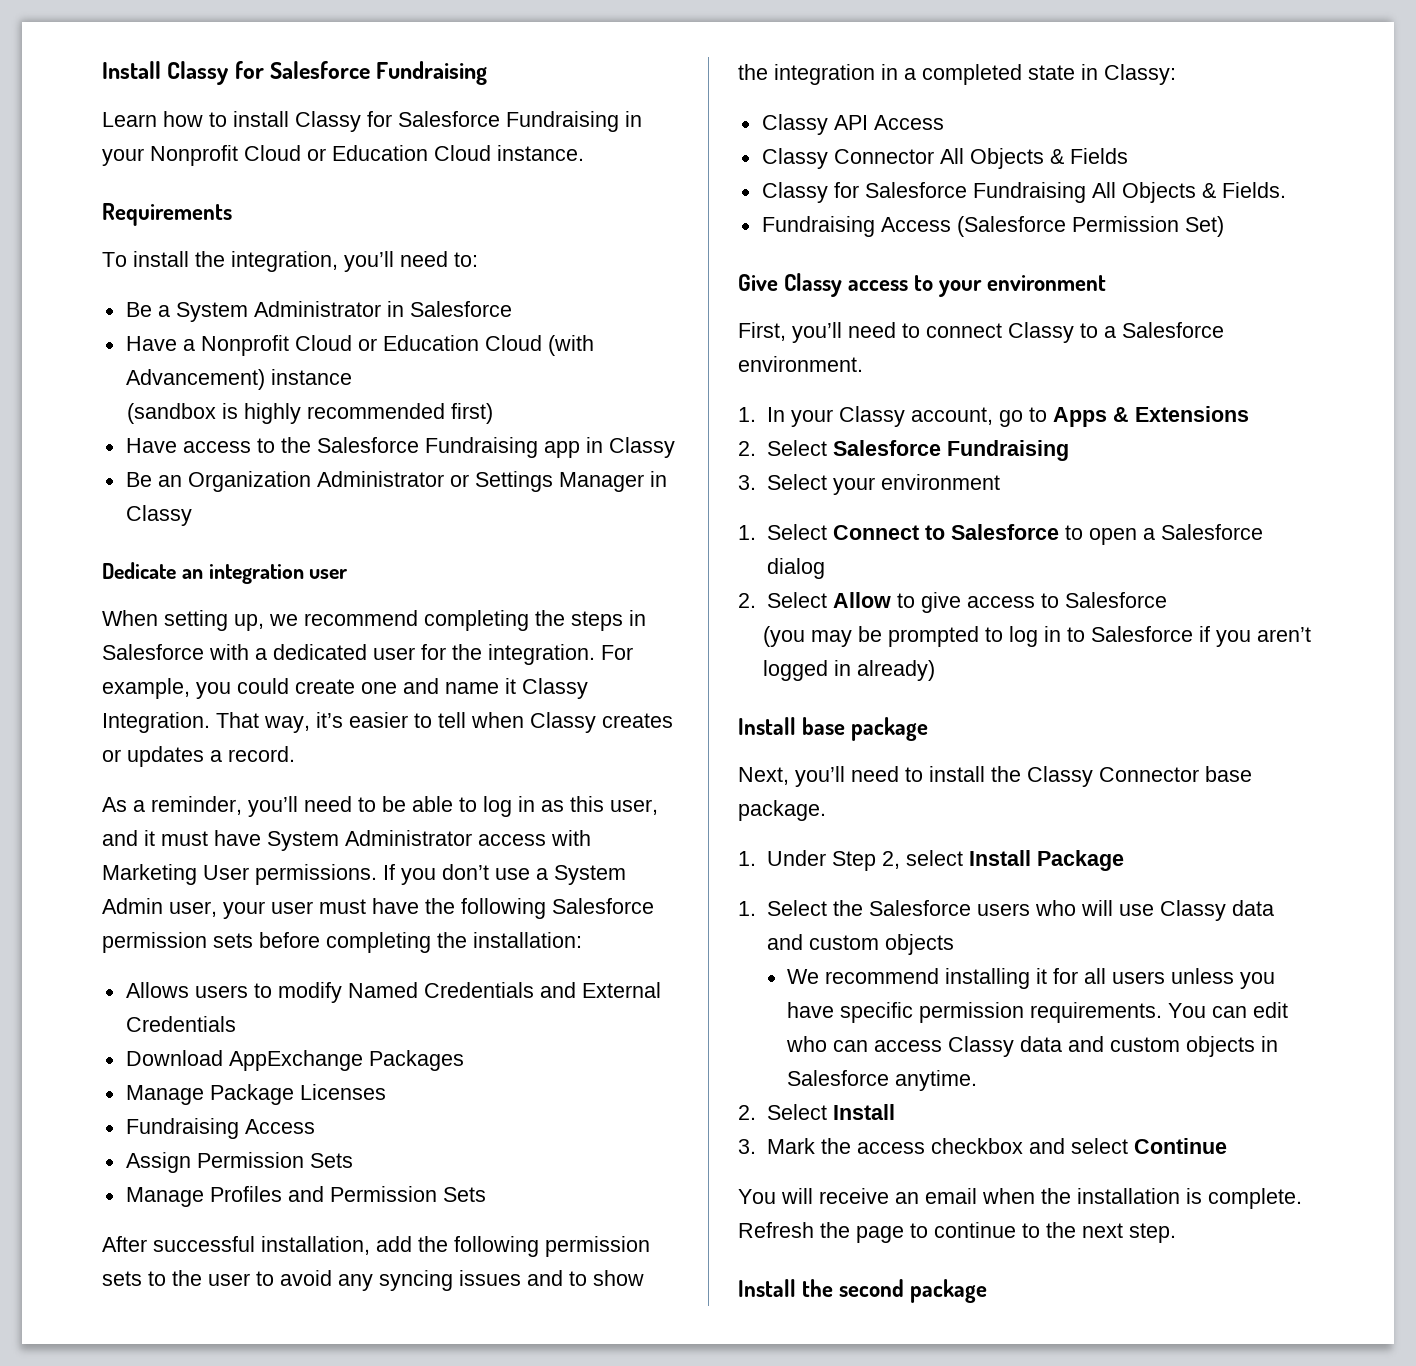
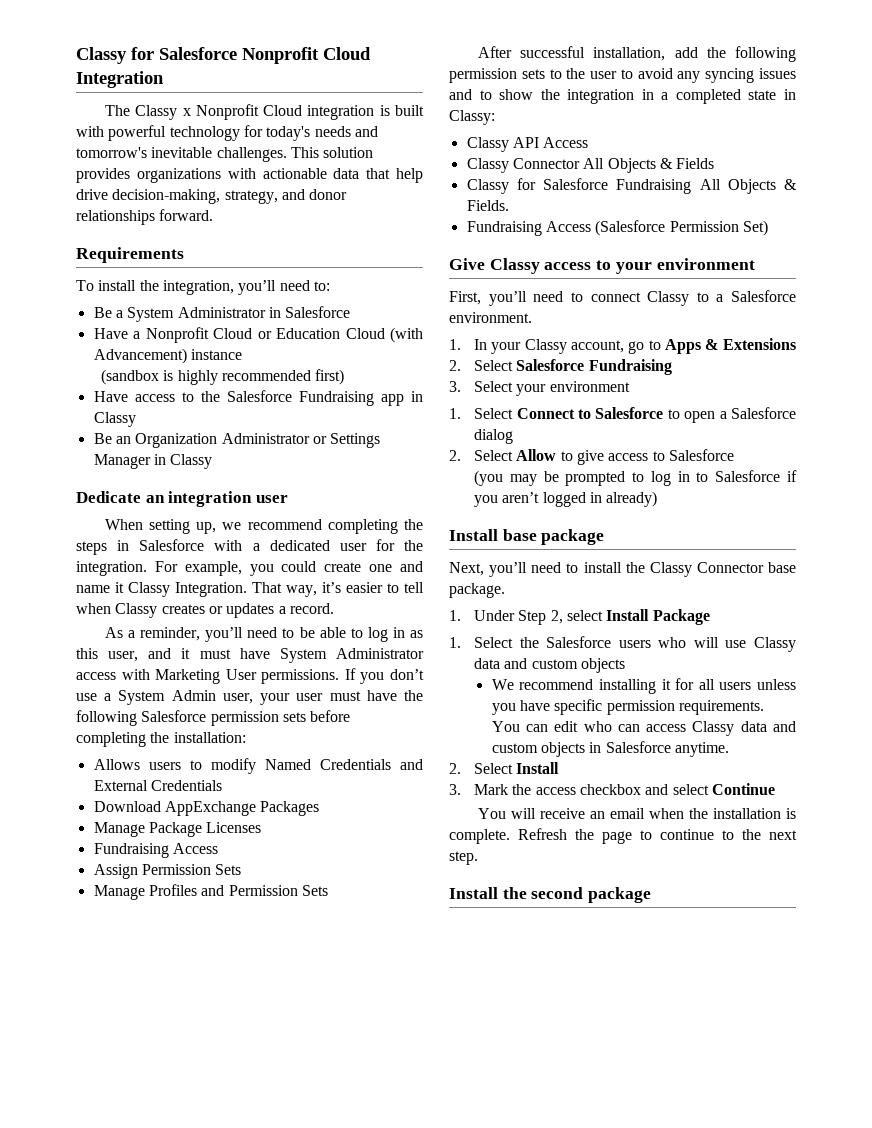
- Install Classy for Salesforce Fundraising
- Learn how to install Classy for Salesforce Fundraising in your Nonprofit Cloud or Education Cloud instance.
+ Classy for Salesforce Nonprofit Cloud Integration
+ The Classy x Nonprofit Cloud integration is built with powerful technology for today's needs and tomorrow's inevitable challenges. This solution provides organizations with actionable data that help drive decision-making, strategy, and donor relationships forward.

